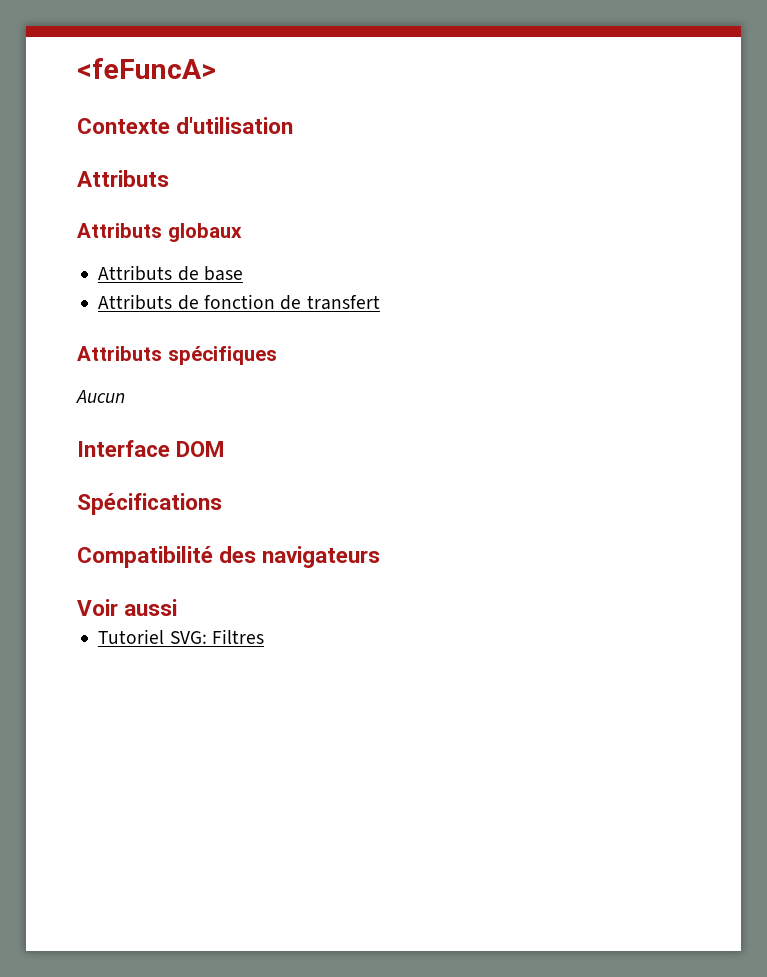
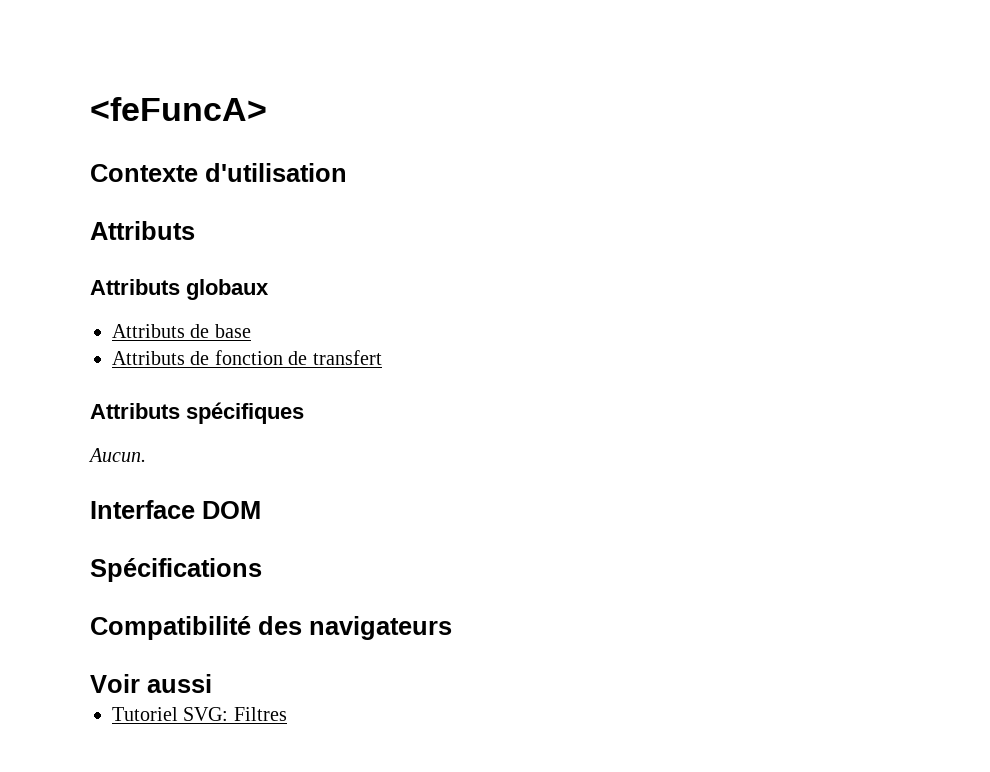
- Aucun
+ Aucun.

